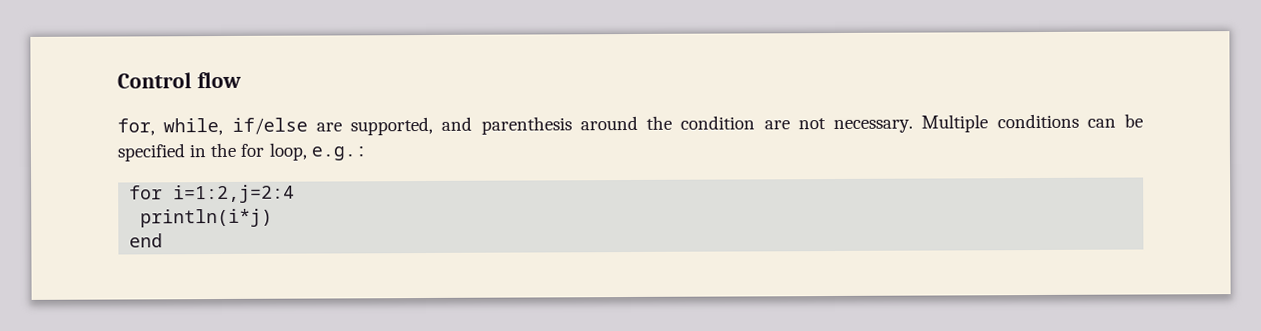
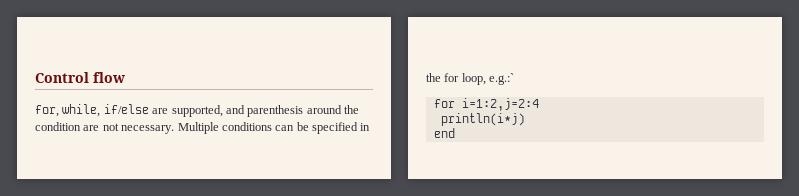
- Multiple conditions can be specified in the for loop, e.g.:
+ Multiple conditions can be specified in the for loop, e.g.:`

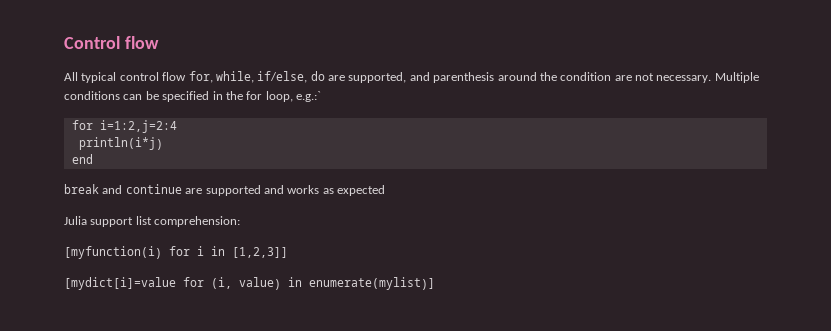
- for, while, if/else are supported, and parenthesis around the condition are not necessary.
+ All typical control flow for, while, if/else, do are supported, and parenthesis around the condition are not necessary.
+ break and continue are supported and works as expected
+ Julia support list comprehension:
+ [myfunction(i) for i in [1,2,3]]
+ [mydict[i]=value for (i, value) in enumerate(mylist)]

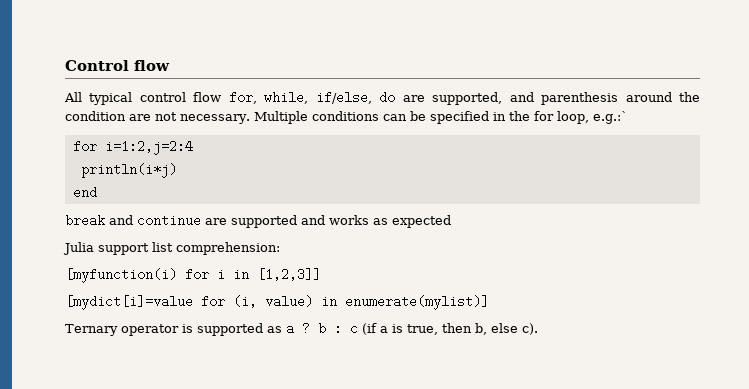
+ Ternary operator is supported as a ? b : c (if a is true, then b, else c).

